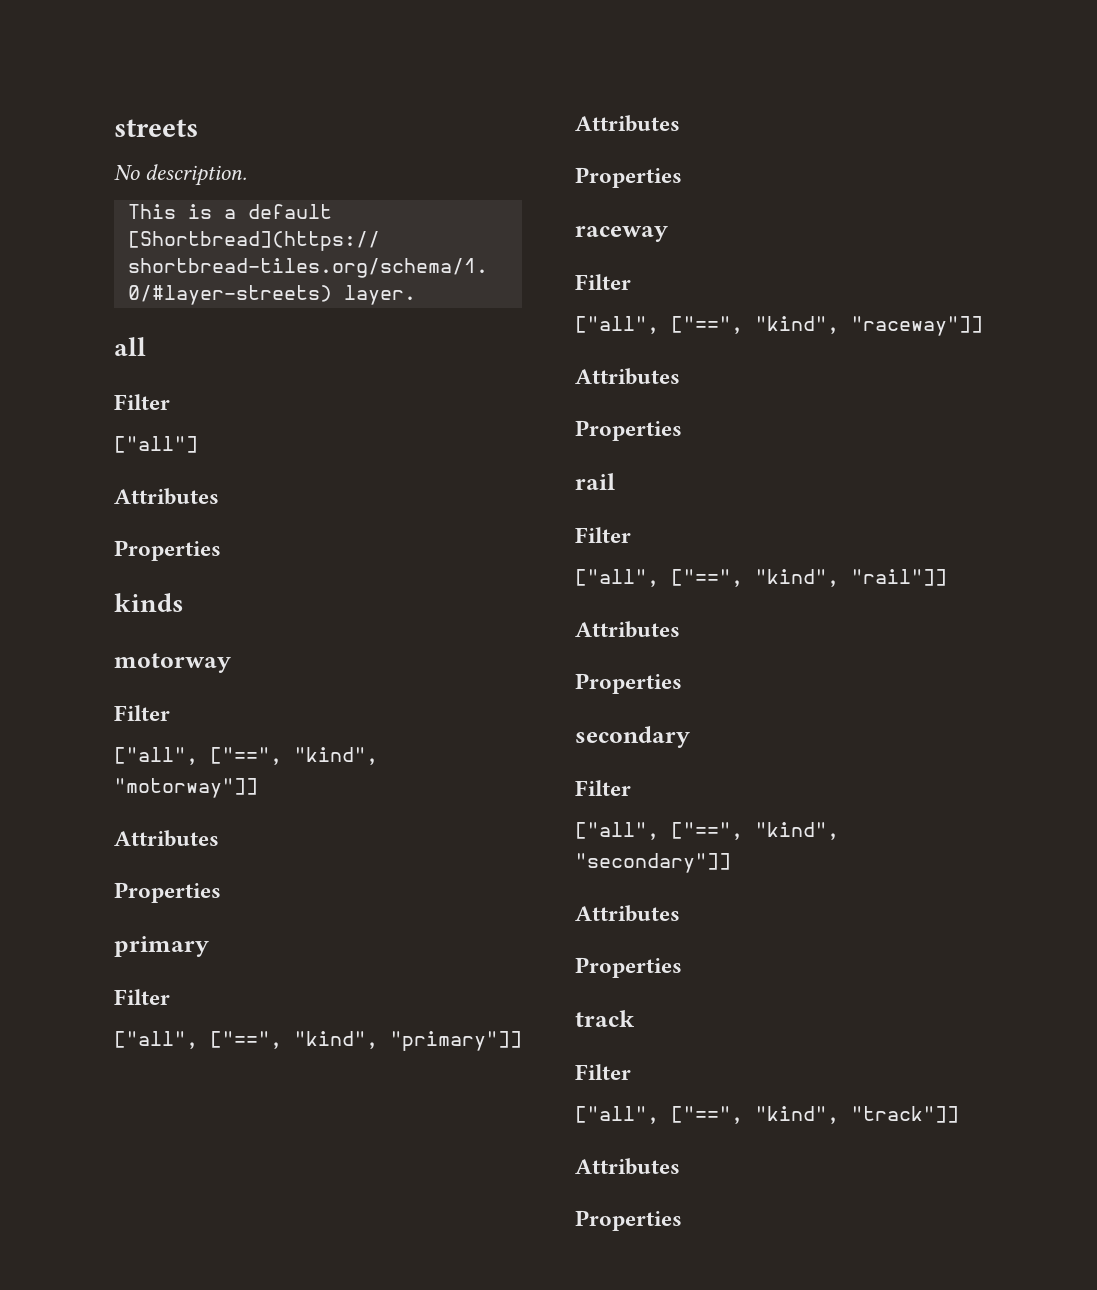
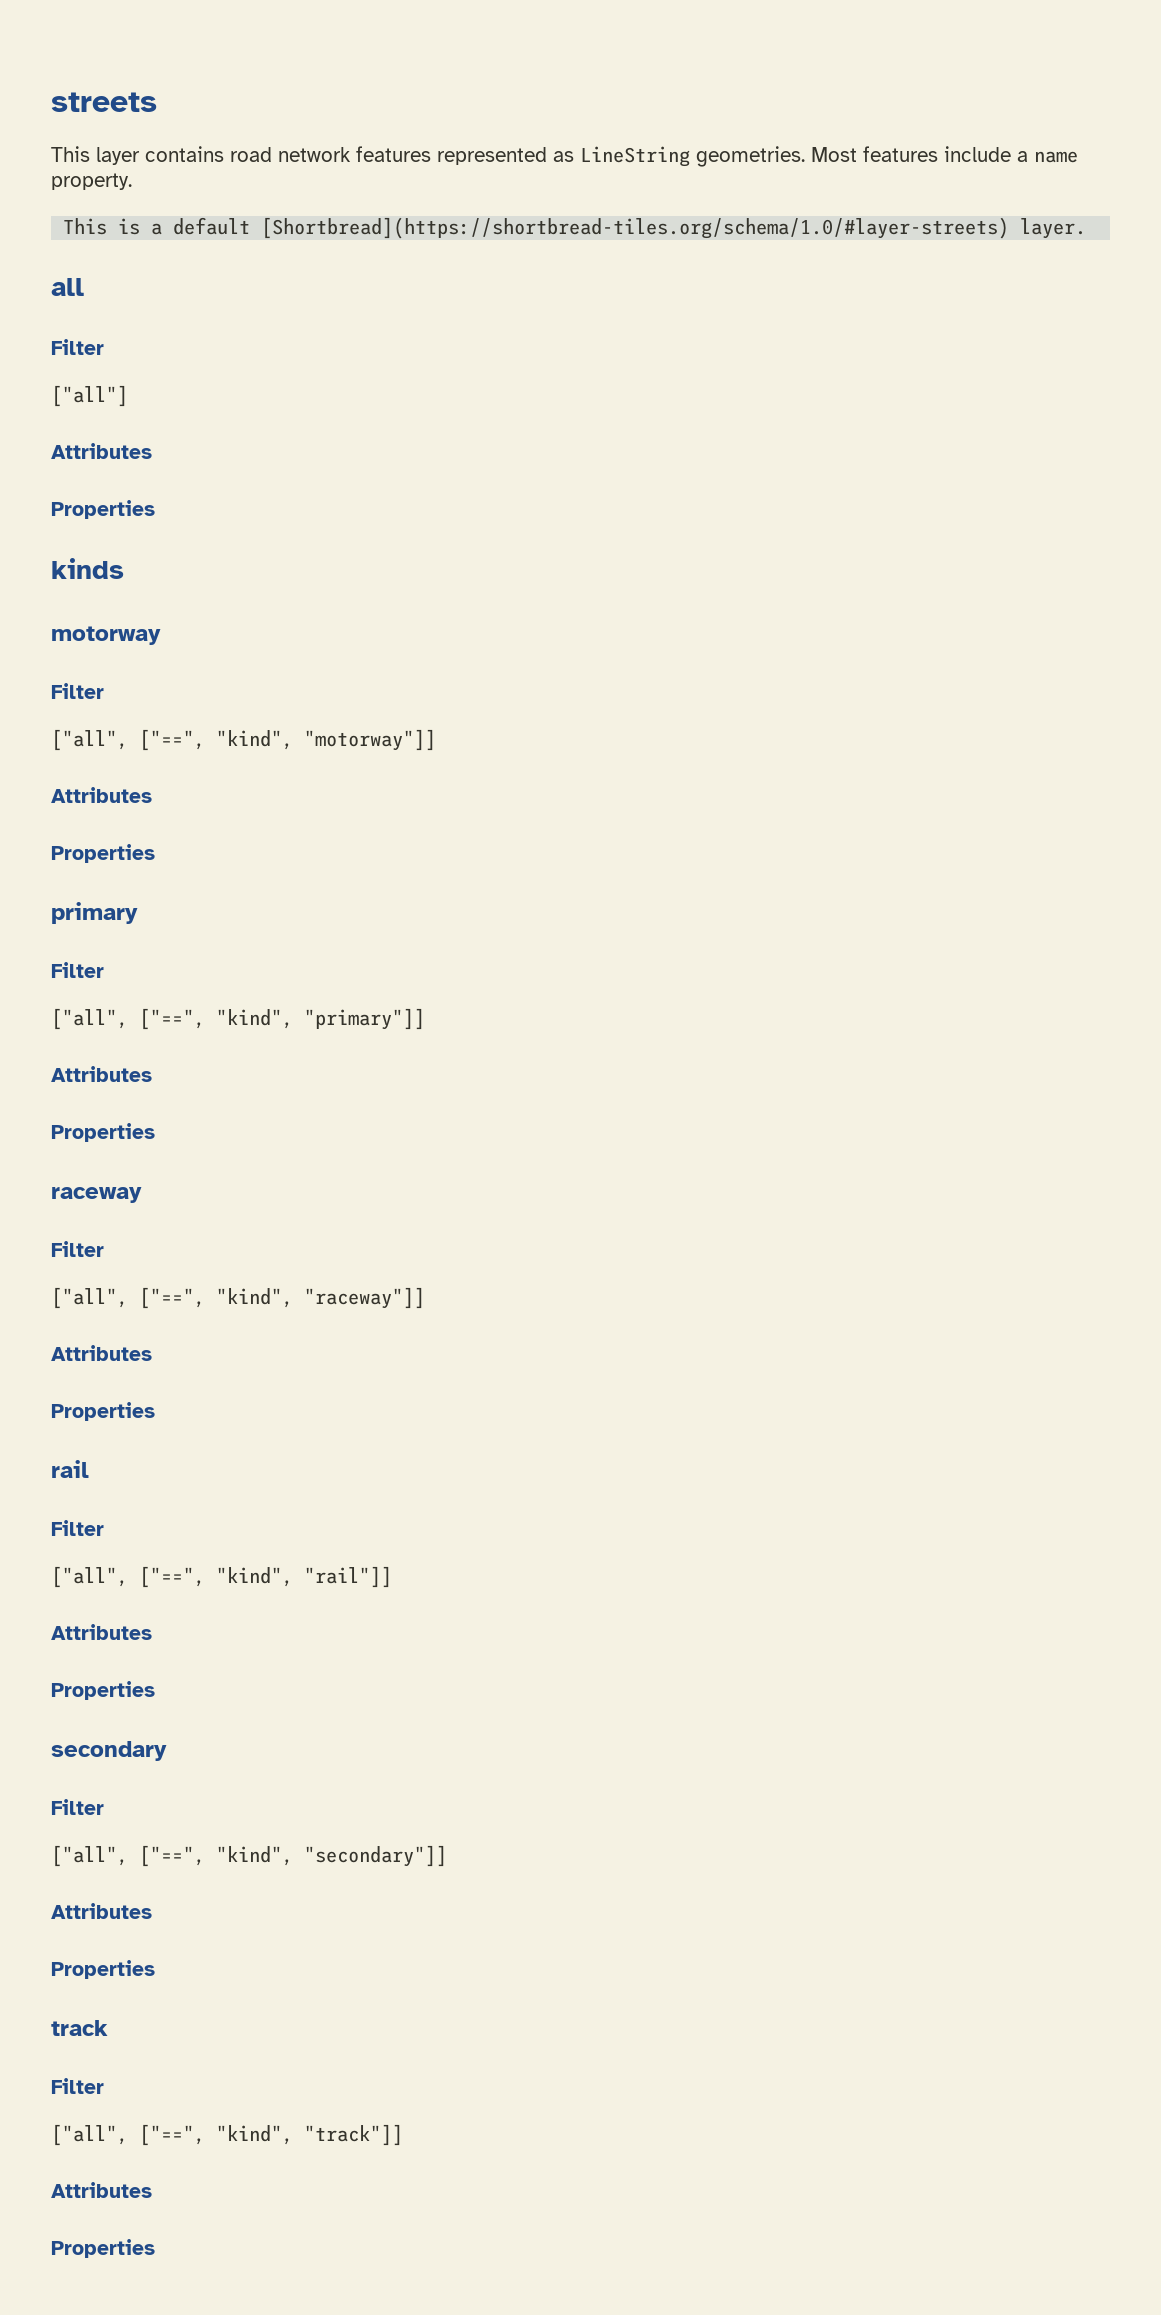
- No description.
+ This layer contains road network features represented as LineString geometries. Most features include a name property.

